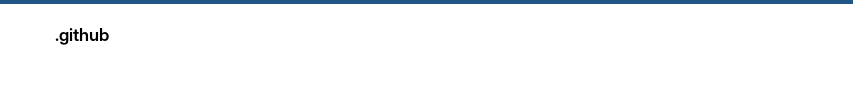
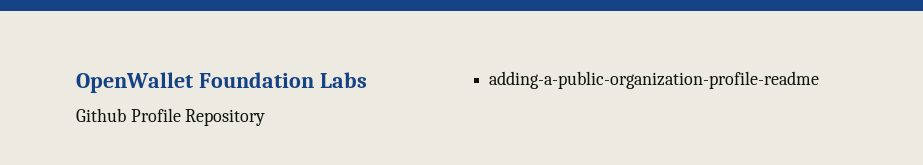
- .github
+ OpenWallet Foundation Labs
+ Github Profile Repository
+ adding-a-public-organization-profile-readme

